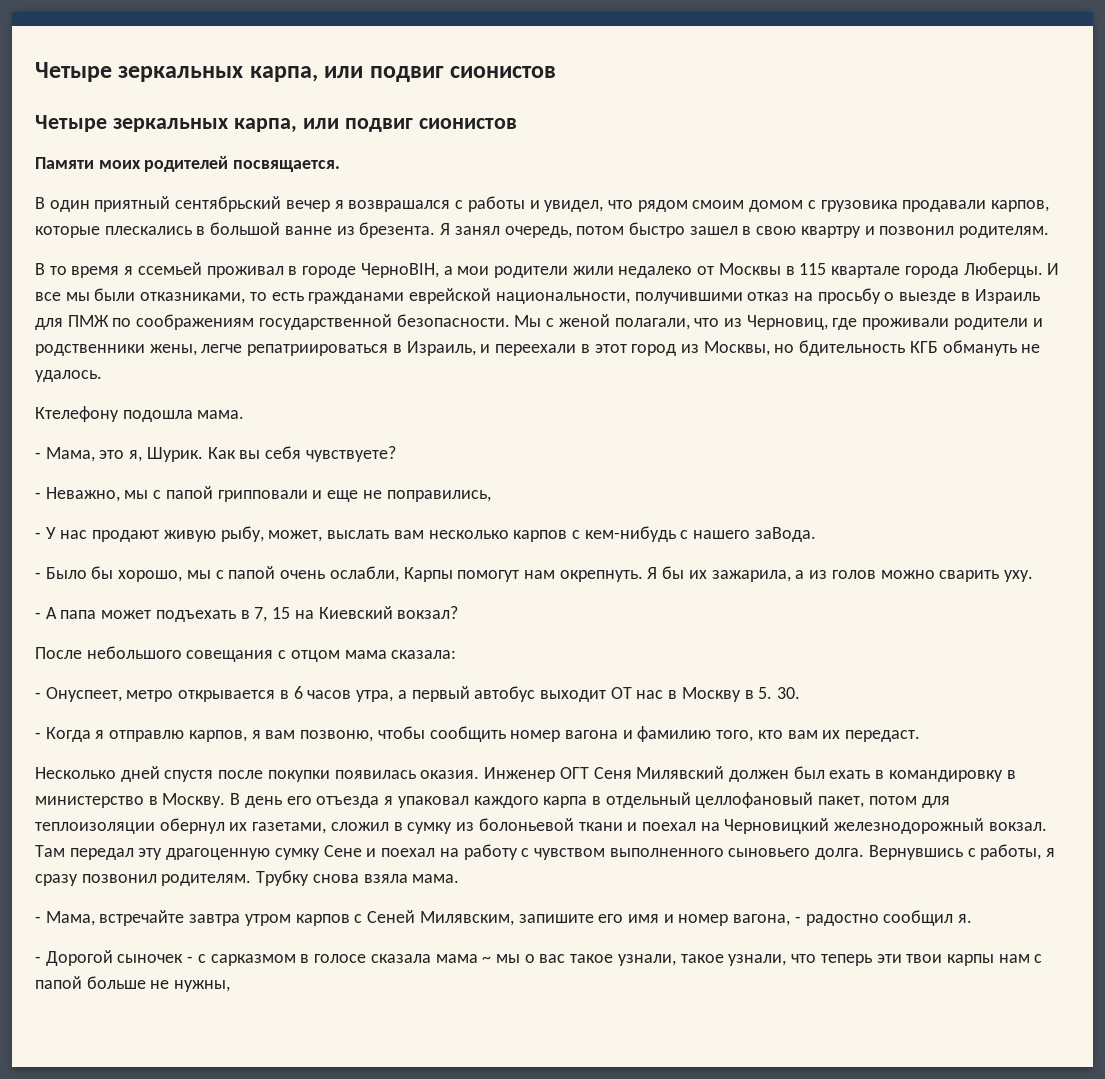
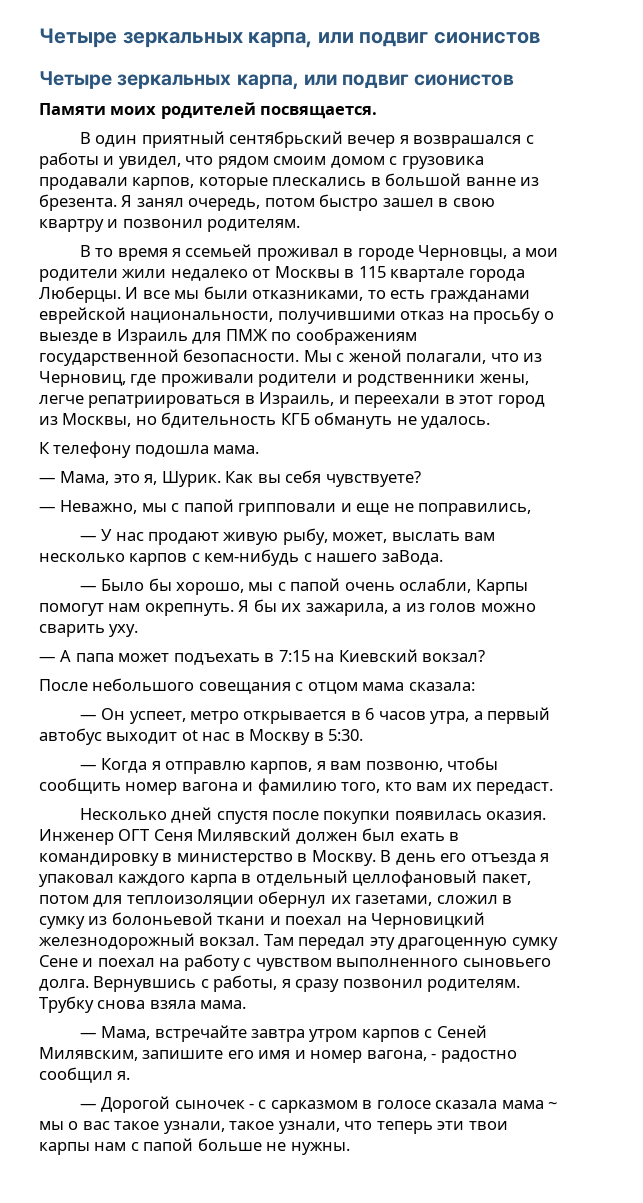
- В то время я ссемьей проживал в городе ЧерноBIH, а мои родители жили недалеко от Москвы в 115 квартале города Люберцы.
+ В то время я ссемьей проживал в городе Черновцы, а мои родители жили недалеко от Москвы в 115 квартале города Люберцы.
- Ктелефону подошла мама.
+ К телефону подошла мама.
- - Мама, это я, Шурик.
+ — Мама, это я, Шурик.
- - Неважно, мы с папой грипповали и еще не поправились,
+ — Неважно, мы с папой грипповали и еще не поправились,
- - У нас продают живую рыбу, может, выслать вам несколько карпов с кем-нибудь с нашего заВода.
+ — У нас продают живую рыбу, может, выслать вам несколько карпов с кем-нибудь с нашего заВода.
- - Было бы хорошо, мы с папой очень ослабли, Карпы помогут нам окрепнуть.
+ — Было бы хорошо, мы с папой очень ослабли, Карпы помогут нам окрепнуть.
- - А папа может подъехать в 7, 15 на Киевский вокзал?
+ — А папа может подъехать в 7:15 на Киевский вокзал?
- - Онуспеет, метро открывается в 6 часов утра, а первый автобус выходит OT нас в Москву в 5. 30.
- - Когда я отправлю карпов, я вам позвоню, чтобы сообщить номер вагона и фамилию того, кто вам их передаст.
+ — Он успеет, метро открывается в 6 часов утра, а первый автобус выходит ot нас в Москву в 5:30.
+ — Когда я отправлю карпов, я вам позвоню, чтобы сообщить номер вагона и фамилию того, кто вам их передаст.
- - Мама, встречайте завтра утром карпов с Сеней Милявским, запишите его имя и номер вагона, - радостно сообщил я.
+ — Мама, встречайте завтра утром карпов с Сеней Милявским, запишите его имя и номер вагона, - радостно сообщил я.
- - Дорогой сыночек - с сарказмом в голосе сказала мама ~ мы о вас такое узнали, такое узнали, что теперь эти твои карпы нам с папой больше не нужны,
+ — Дорогой сыночек - с сарказмом в голосе сказала мама ~ мы о вас такое узнали, такое узнали, что теперь эти твои карпы нам с папой больше не нужны.

